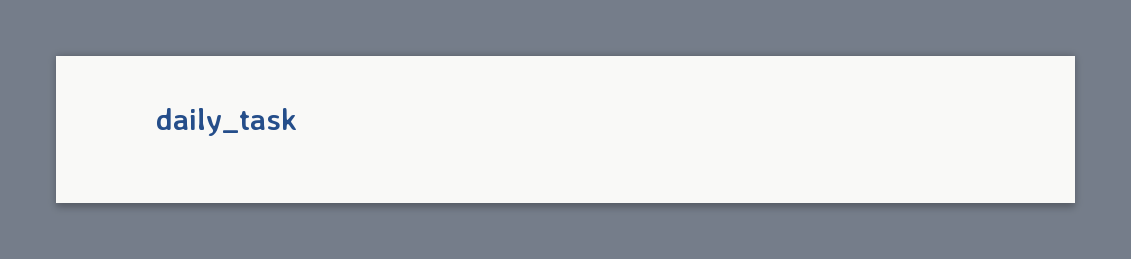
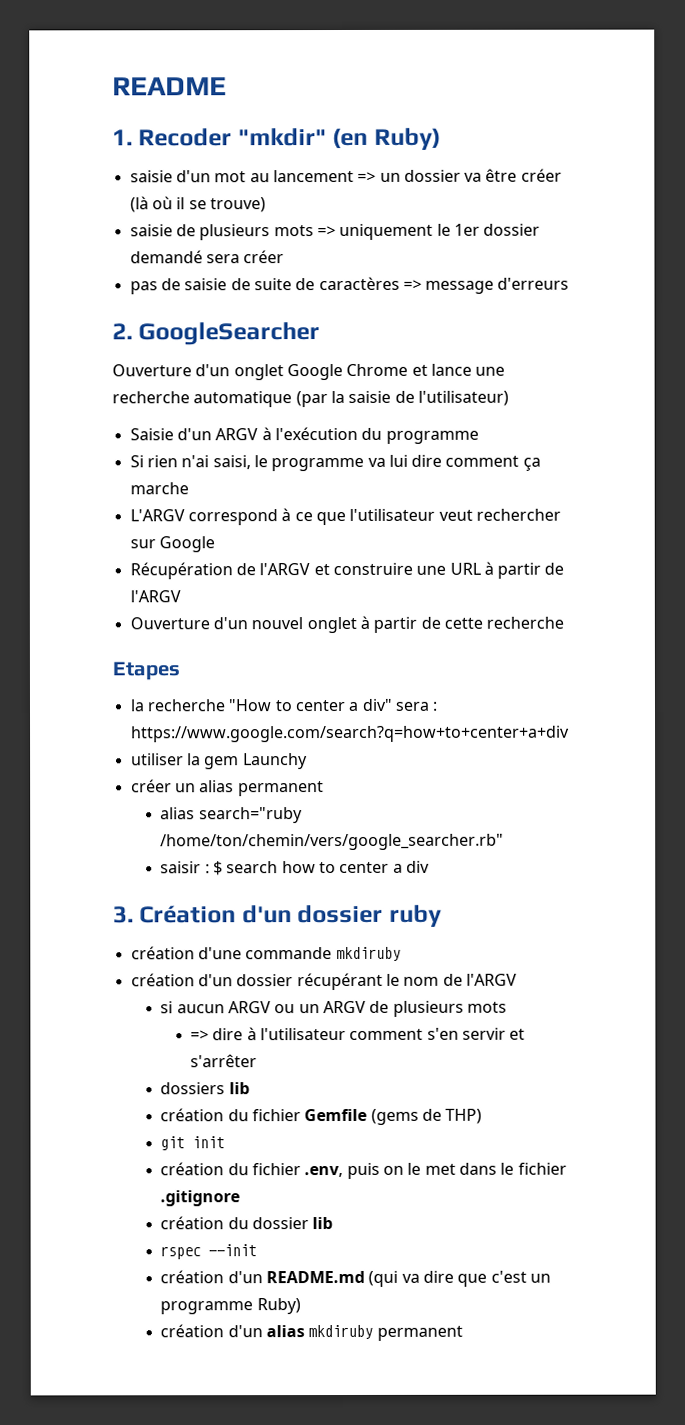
- daily_task
+ README
+ 1. Recoder "mkdir" (en Ruby)
+ saisie d'un mot au lancement => un dossier va être créer (là où il se trouve)
+ saisie de plusieurs mots => uniquement le 1er dossier demandé sera créer
+ pas de saisie de suite de caractères => message d'erreurs
+ 2. GoogleSearcher
+ Ouverture d'un onglet Google Chrome et lance une recherche automatique (par la saisie de l'utilisateur)
+ Saisie d'un ARGV à l'exécution du programme
+ Si rien n'ai saisi, le programme va lui dire comment ça marche
+ L'ARGV correspond à ce que l'utilisateur veut rechercher sur Google
+ Récupération de l'ARGV et construire une URL à partir de l'ARGV
+ Ouverture d'un nouvel onglet à partir de cette recherche
+ Etapes
+ la recherche "How to center a div" sera : https://www.google.com/search?q=how+to+center+a+div
+ utiliser la gem Launchy
+ créer un alias permanent
+ alias search="ruby /home/ton/chemin/vers/google_searcher.rb"
+ saisir : $ search how to center a div
+ 3. Création d'un dossier ruby
+ création d'une commande mkdiruby
+ création d'un dossier récupérant le nom de l'ARGV
+ si aucun ARGV ou un ARGV de plusieurs mots
+ => dire à l'utilisateur comment s'en servir et s'arrêter
+ dossiers lib
+ création du fichier Gemfile (gems de THP)
+ git init
+ création du fichier .env, puis on le met dans le fichier .gitignore
+ création du dossier lib
+ rspec --init
+ création d'un README.md (qui va dire que c'est un programme Ruby)
+ création d'un alias mkdiruby permanent

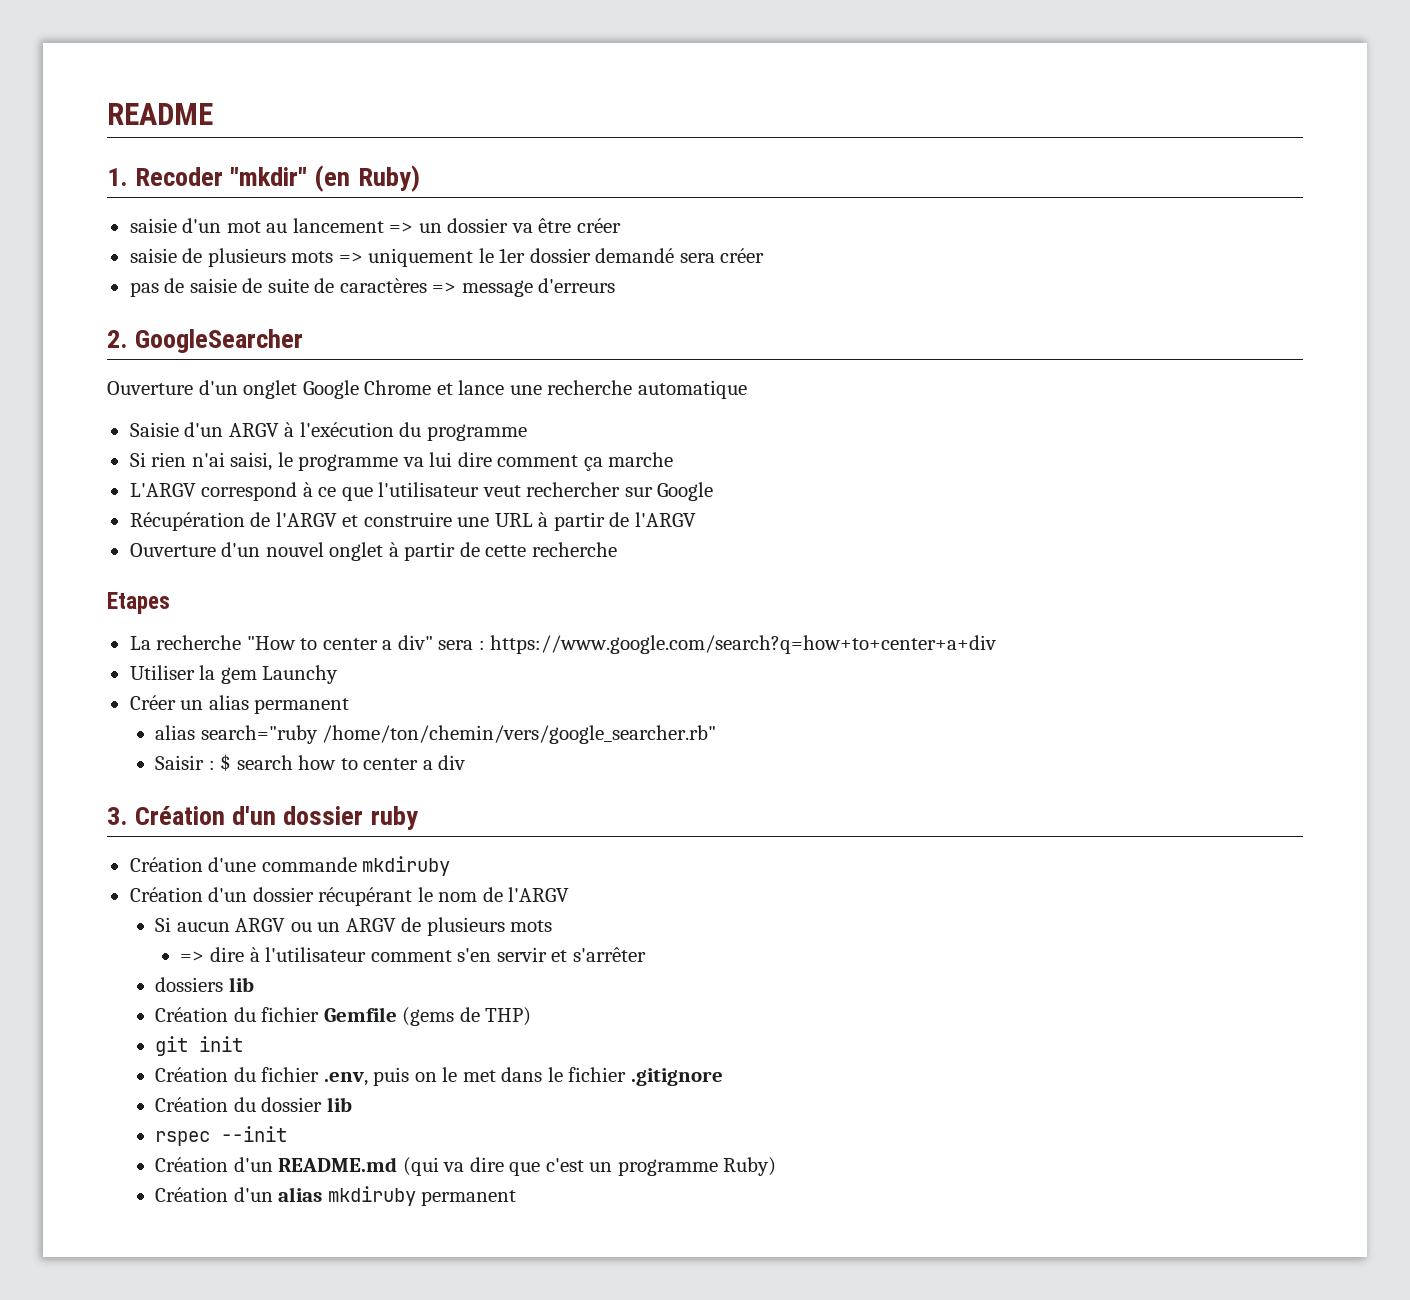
- saisie d'un mot au lancement => un dossier va être créer (là où il se trouve)
+ saisie d'un mot au lancement => un dossier va être créer
- Ouverture d'un onglet Google Chrome et lance une recherche automatique (par la saisie de l'utilisateur)
+ Ouverture d'un onglet Google Chrome et lance une recherche automatique
- la recherche "How to center a div" sera : https://www.google.com/search?q=how+to+center+a+div
+ La recherche "How to center a div" sera : https://www.google.com/search?q=how+to+center+a+div
- utiliser la gem Launchy
+ Utiliser la gem Launchy
- créer un alias permanent
+ Créer un alias permanent
- saisir : $ search how to center a div
+ Saisir : $ search how to center a div
- création d'une commande mkdiruby
+ Création d'une commande mkdiruby
- création d'un dossier récupérant le nom de l'ARGV
+ Création d'un dossier récupérant le nom de l'ARGV
- si aucun ARGV ou un ARGV de plusieurs mots
+ Si aucun ARGV ou un ARGV de plusieurs mots
- création du fichier Gemfile (gems de THP)
+ Création du fichier Gemfile (gems de THP)
- création du fichier .env, puis on le met dans le fichier .gitignore
+ Création du fichier .env, puis on le met dans le fichier .gitignore
- création du dossier lib
+ Création du dossier lib
- création d'un README.md (qui va dire que c'est un programme Ruby)
+ Création d'un README.md (qui va dire que c'est un programme Ruby)
- création d'un alias mkdiruby permanent
+ Création d'un alias mkdiruby permanent

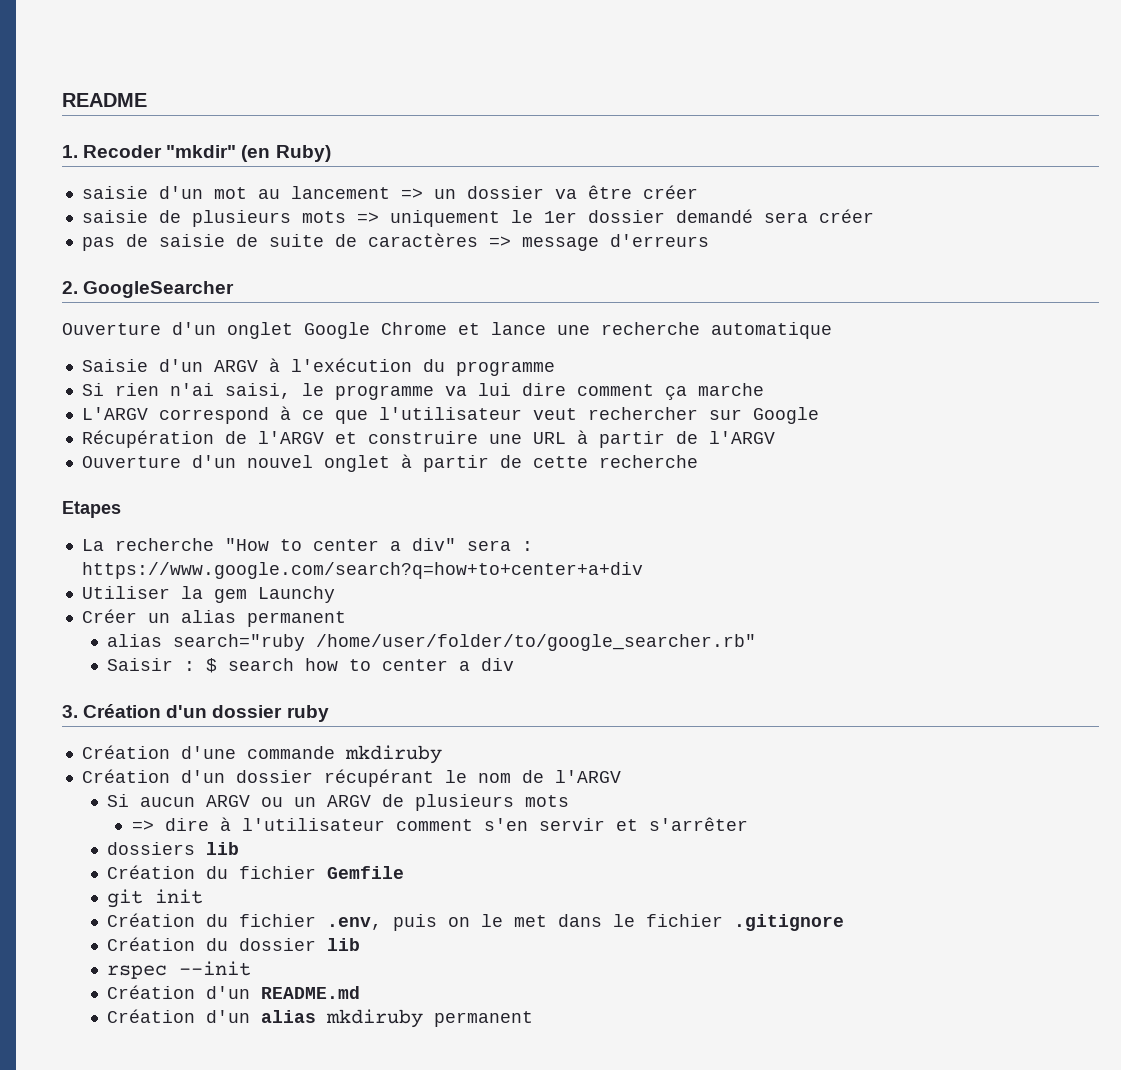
- alias search="ruby /home/ton/chemin/vers/google_searcher.rb"
+ alias search="ruby /home/user/folder/to/google_searcher.rb"
- Création du fichier Gemfile (gems de THP)
+ Création du fichier Gemfile
- Création d'un README.md (qui va dire que c'est un programme Ruby)
+ Création d'un README.md

